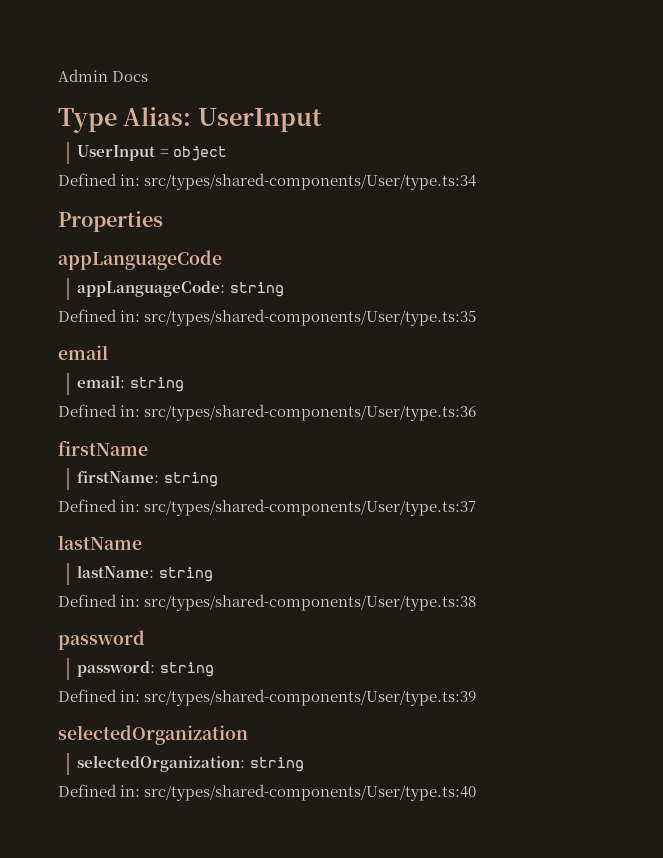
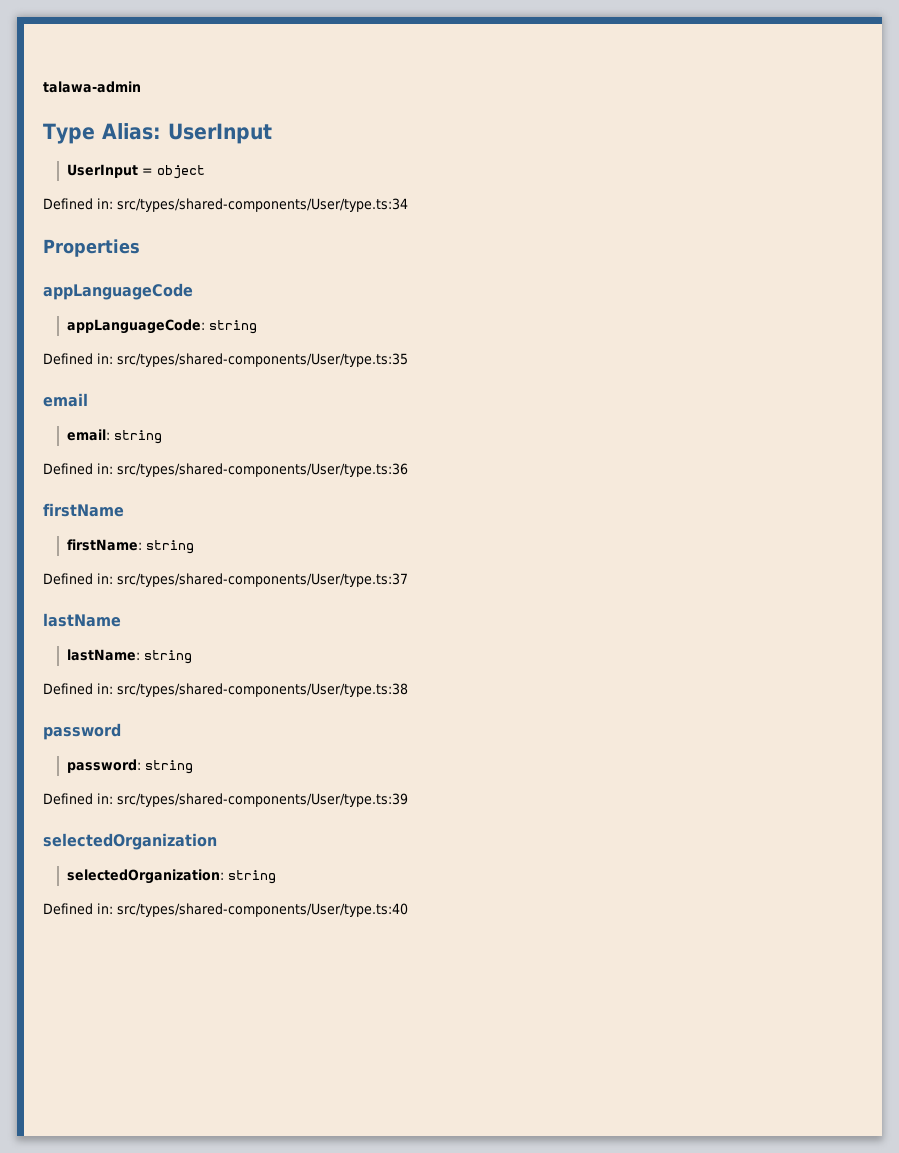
- Admin Docs
+ talawa-admin

